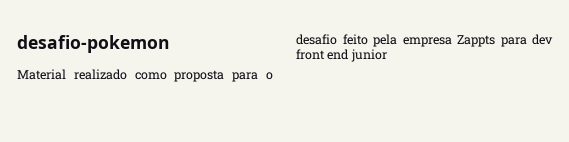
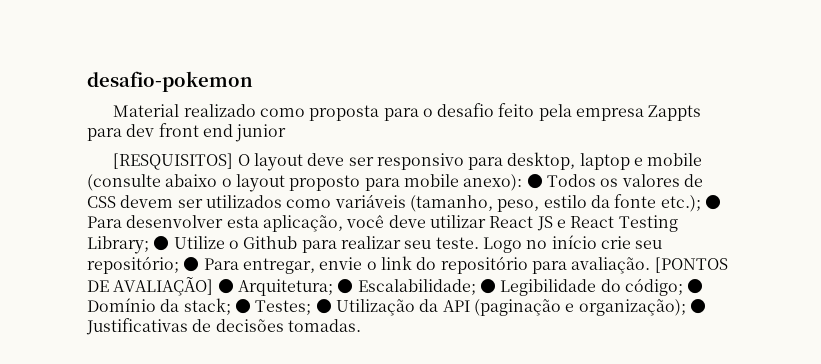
+ [RESQUISITOS] O layout deve ser responsivo para desktop, laptop e mobile (consulte abaixo o layout proposto para mobile anexo): ● Todos os valores de CSS devem ser utilizados como variáveis (tamanho, peso, estilo da fonte etc.); ● Para desenvolver esta aplicação, você deve utilizar React JS e React Testing Library; ● Utilize o Github para realizar seu teste. Logo no início crie seu repositório; ● Para entregar, envie o link do repositório para avaliação. [PONTOS DE AVALIAÇÃO] ● Arquitetura; ● Escalabilidade; ● Legibilidade do código; ● Domínio da stack; ● Testes; ● Utilização da API (paginação e organização); ● Justificativas de decisões tomadas.

